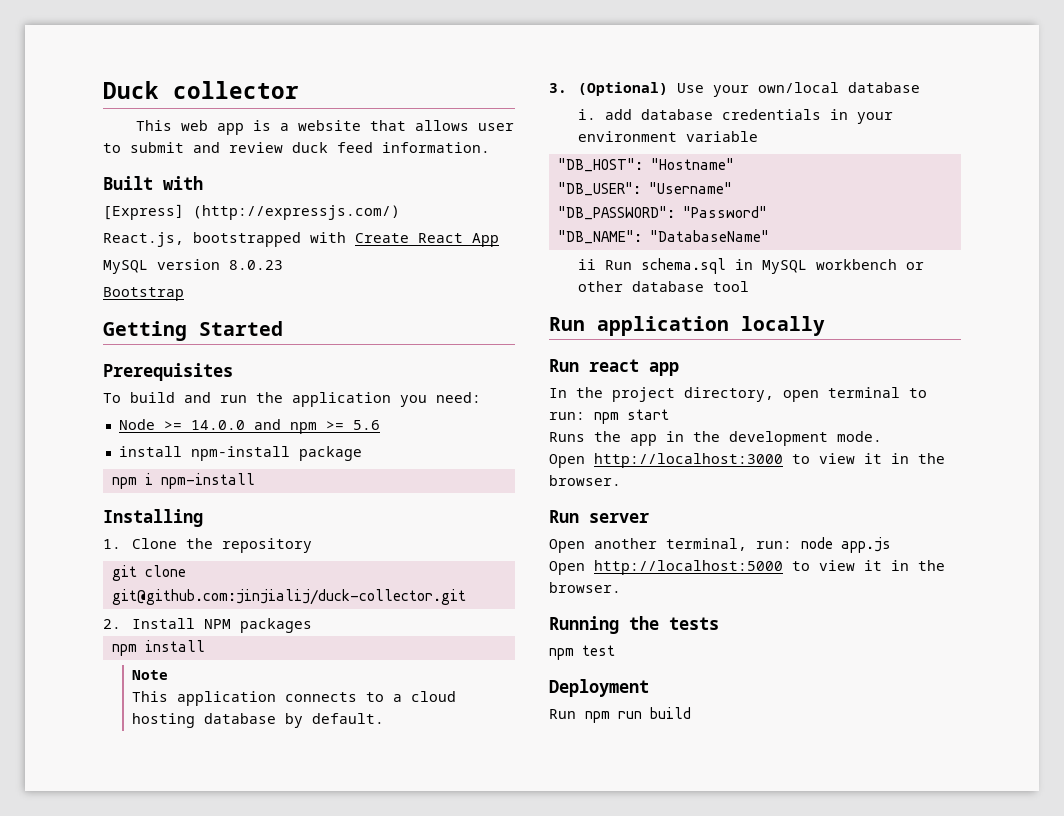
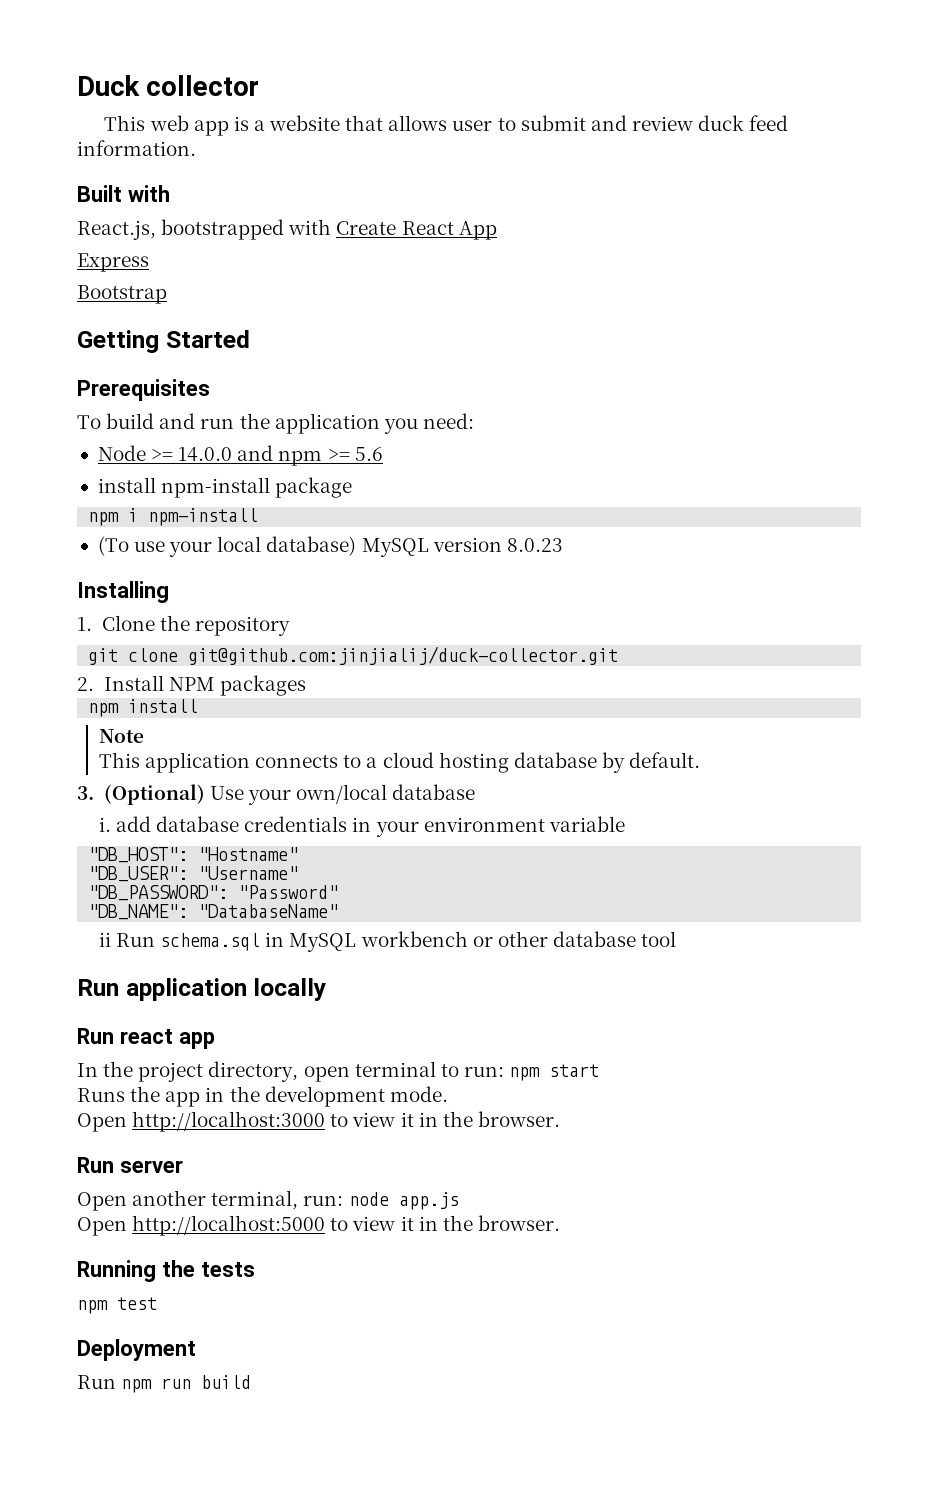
- [Express] (http://expressjs.com/)
- MySQL version 8.0.23
+ Express
+ (To use your local database) MySQL version 8.0.23

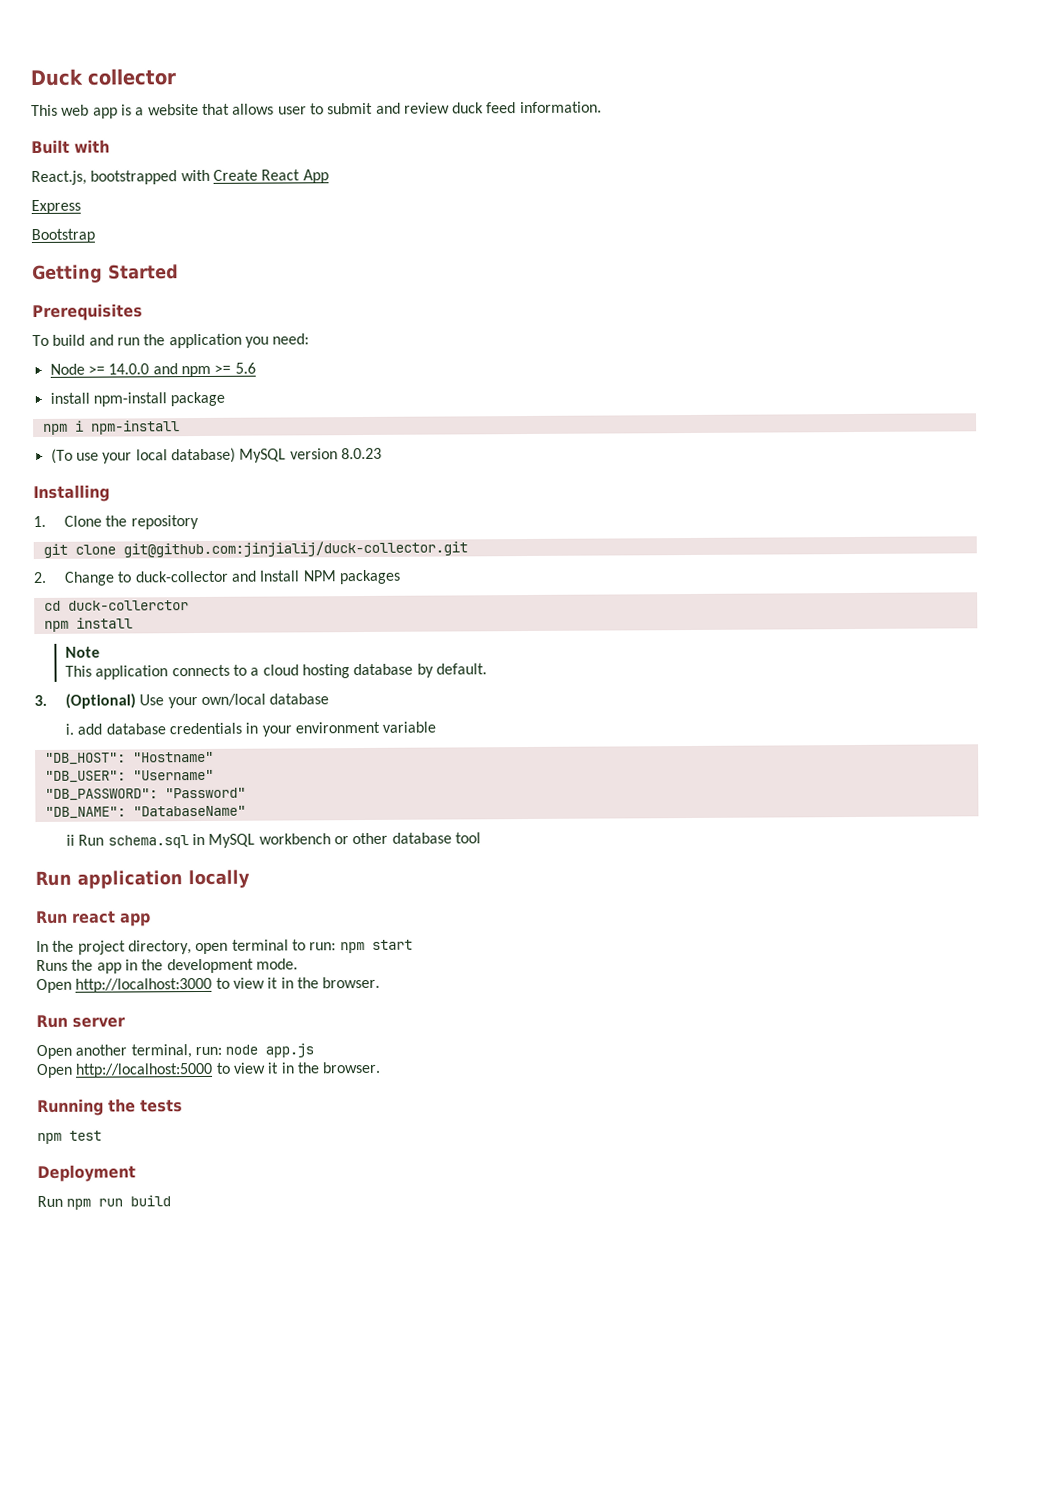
- 2. Install NPM packages
+ 2. Change to duck-collector and Install NPM packages
+ cd duck-collerctor

